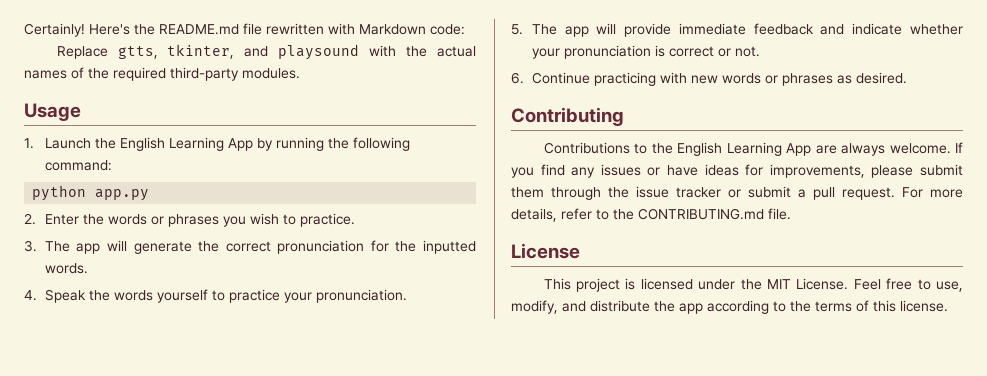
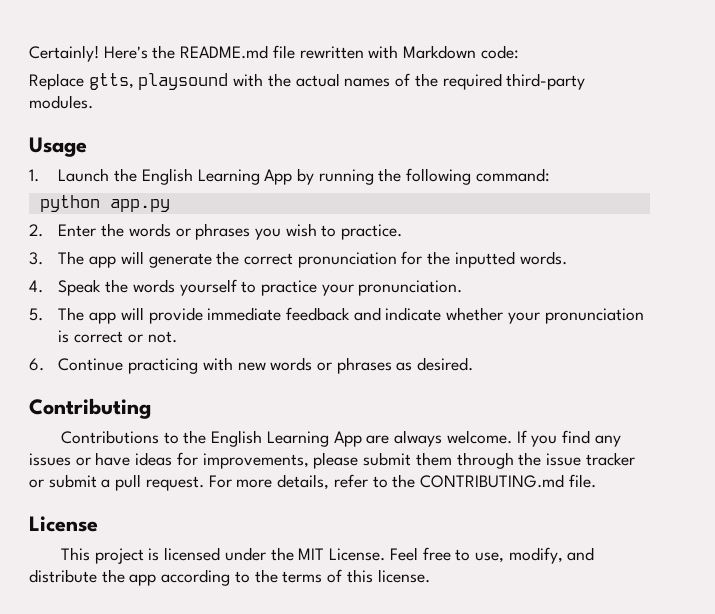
- Replace gtts, tkinter, and playsound with the actual names of the required third-party modules.
+ Replace gtts, playsound with the actual names of the required third-party modules.

